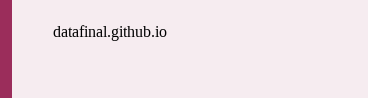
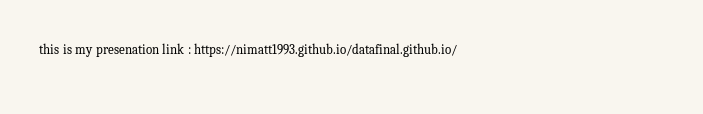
- datafinal.github.io
+ this is my presenation link : https://nimatt1993.github.io/datafinal.github.io/

